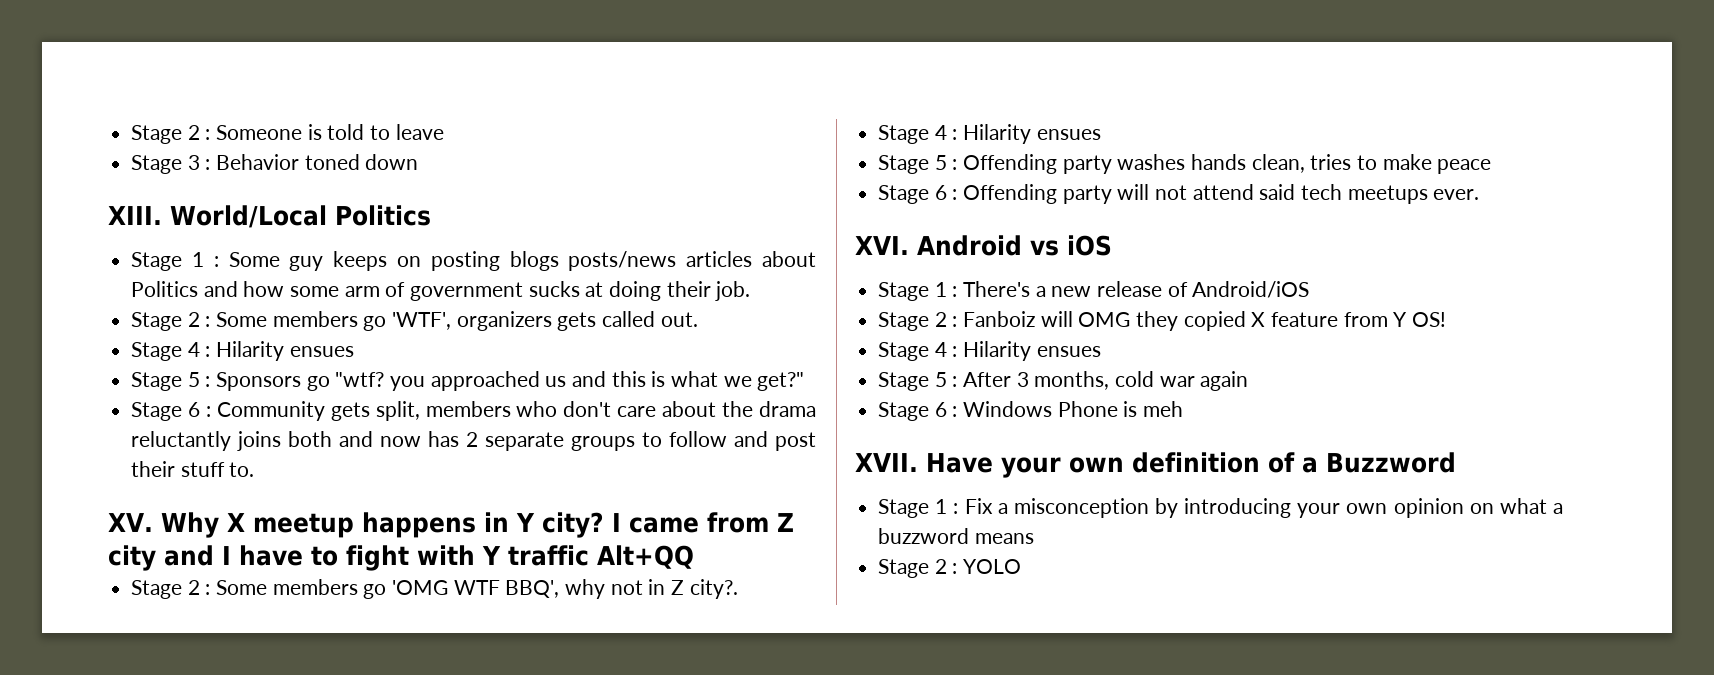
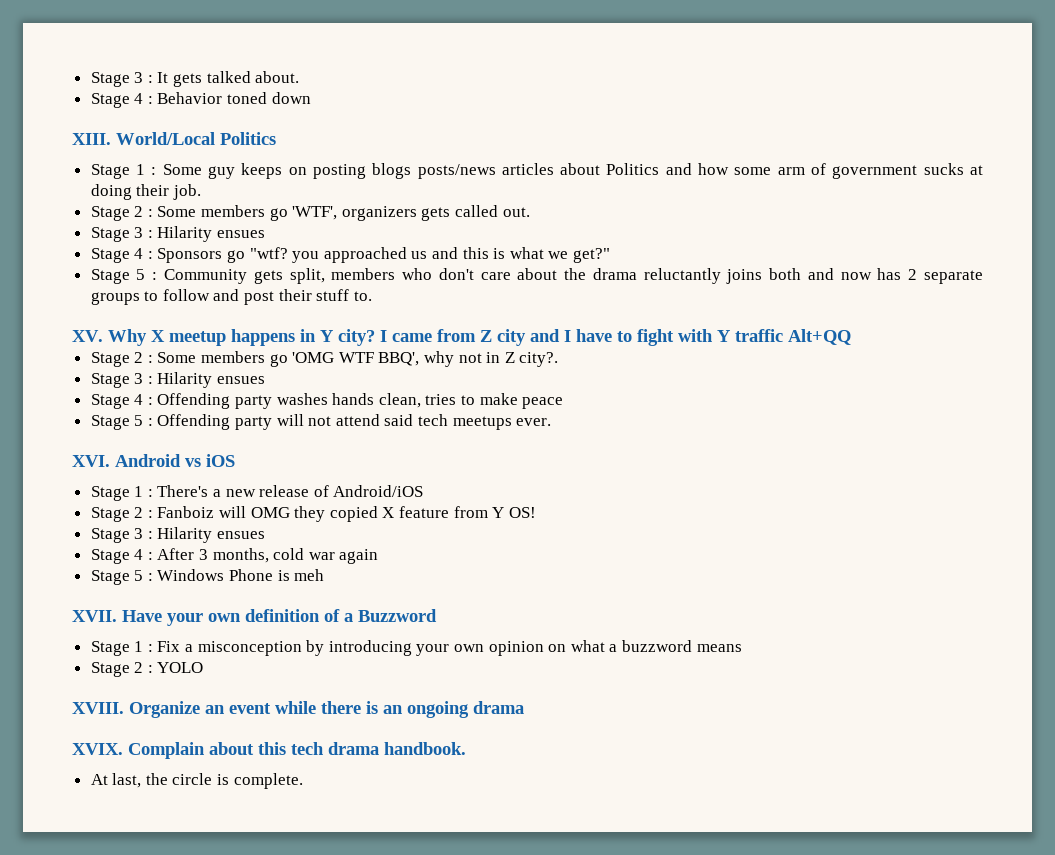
- Stage 2 : Someone is told to leave
- Stage 3 : Behavior toned down
+ Stage 3 : It gets talked about.
+ Stage 4 : Behavior toned down
  Stage 2 : Some members go 'WTF', organizers gets called out.
- Stage 4 : Hilarity ensues
- Stage 5 : Sponsors go "wtf? you approached us and this is what we get?"
+ Stage 3 : Hilarity ensues
+ Stage 4 : Sponsors go "wtf? you approached us and this is what we get?"
- Stage 6 : Community gets split, members who don't care about the drama reluctantly joins both and now has 2 separate groups to follow and post their stuff to.
+ Stage 5 : Community gets split, members who don't care about the drama reluctantly joins both and now has 2 separate groups to follow and post their stuff to.
  Stage 2 : Some members go 'OMG WTF BBQ', why not in Z city?.
- Stage 4 : Hilarity ensues
- Stage 5 : Offending party washes hands clean, tries to make peace
+ Stage 3 : Hilarity ensues
+ Stage 4 : Offending party washes hands clean, tries to make peace
- Stage 6 : Offending party will not attend said tech meetups ever.
+ Stage 5 : Offending party will not attend said tech meetups ever.
  Stage 2 : Fanboiz will OMG they copied X feature from Y OS!
- Stage 4 : Hilarity ensues
- Stage 5 : After 3 months, cold war again
+ Stage 3 : Hilarity ensues
+ Stage 4 : After 3 months, cold war again
- Stage 6 : Windows Phone is meh
+ Stage 5 : Windows Phone is meh
+ XVIII. Organize an event while there is an ongoing drama
+ XVIX. Complain about this tech drama handbook.
+ At last, the circle is complete.

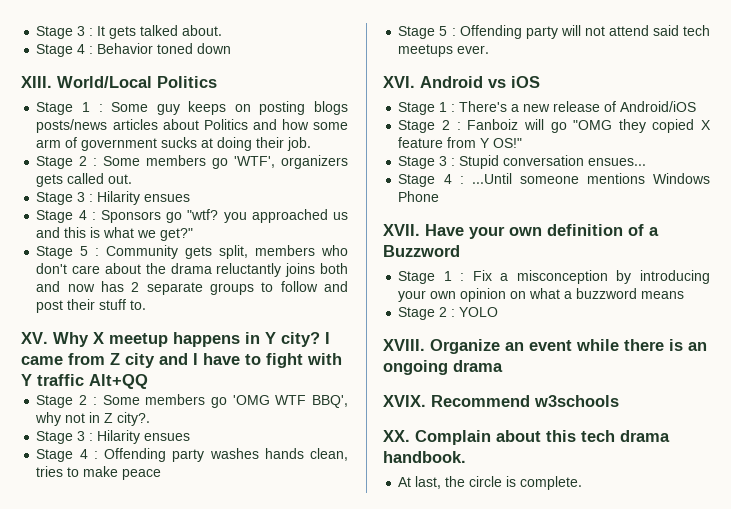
- Stage 2 : Fanboiz will OMG they copied X feature from Y OS!
- Stage 3 : Hilarity ensues
- Stage 4 : After 3 months, cold war again
- Stage 5 : Windows Phone is meh
+ Stage 2 : Fanboiz will go "OMG they copied X feature from Y OS!"
+ Stage 3 : Stupid conversation ensues...
+ Stage 4 : ...Until someone mentions Windows Phone
- Complain about this tech drama handbook.
+ Recommend w3schools
+ XX. Complain about this tech drama handbook.

